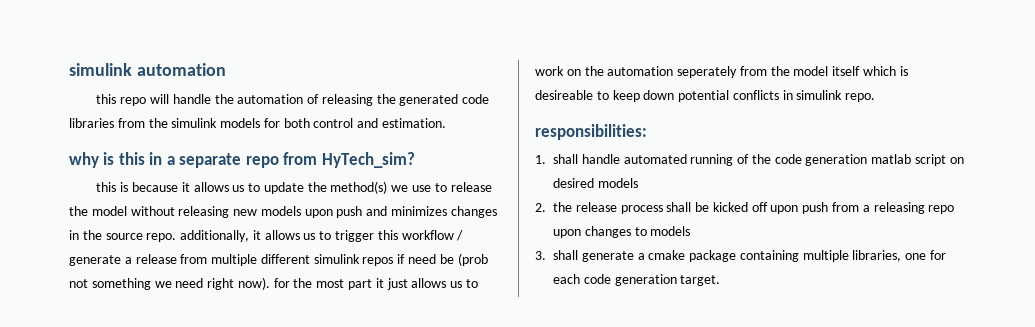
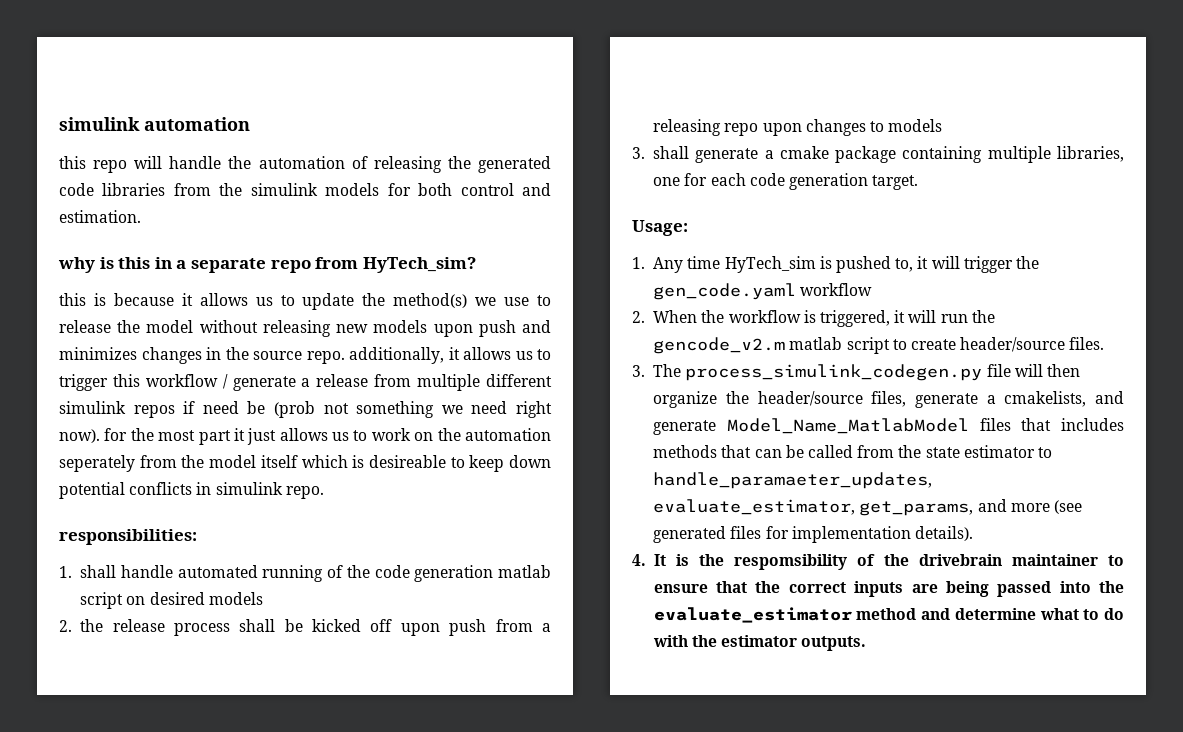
+ Usage:
+ 1. Any time HyTech_sim is pushed to, it will trigger the gen_code.yaml workflow
+ 2. When the workflow is triggered, it will run the gencode_v2.m matlab script to create header/source files.
+ 3. The process_simulink_codegen.py file will then organize the header/source files, generate a cmakelists, and generate Model_Name_MatlabModel files that includes methods that can be called from the state estimator to handle_paramaeter_updates, evaluate_estimator, get_params, and more (see generated files for implementation details).
+ 4. It is the respomsibility of the drivebrain maintainer to ensure that the correct inputs are being passed into the evaluate_estimator method and determine what to do with the estimator outputs.

